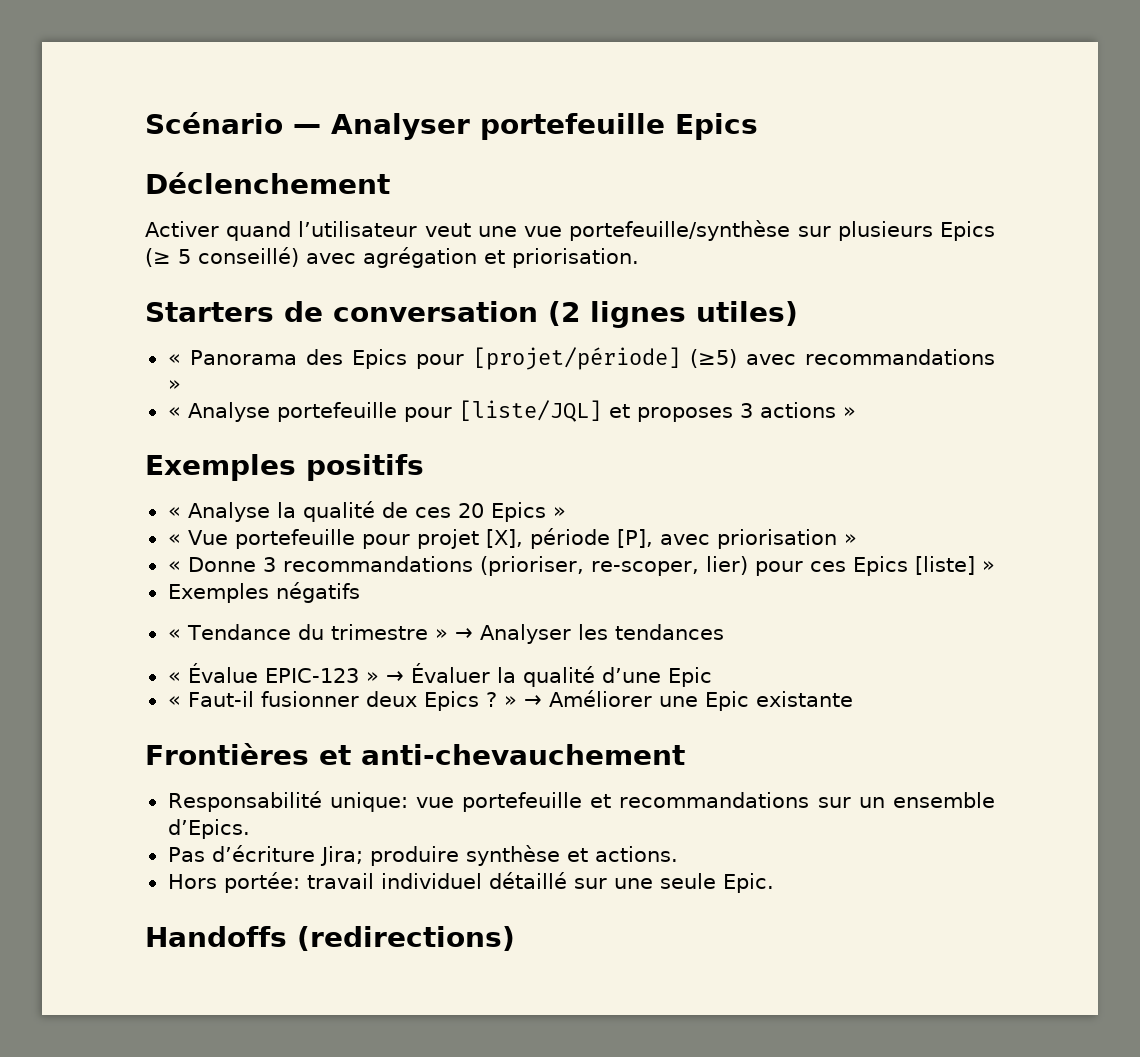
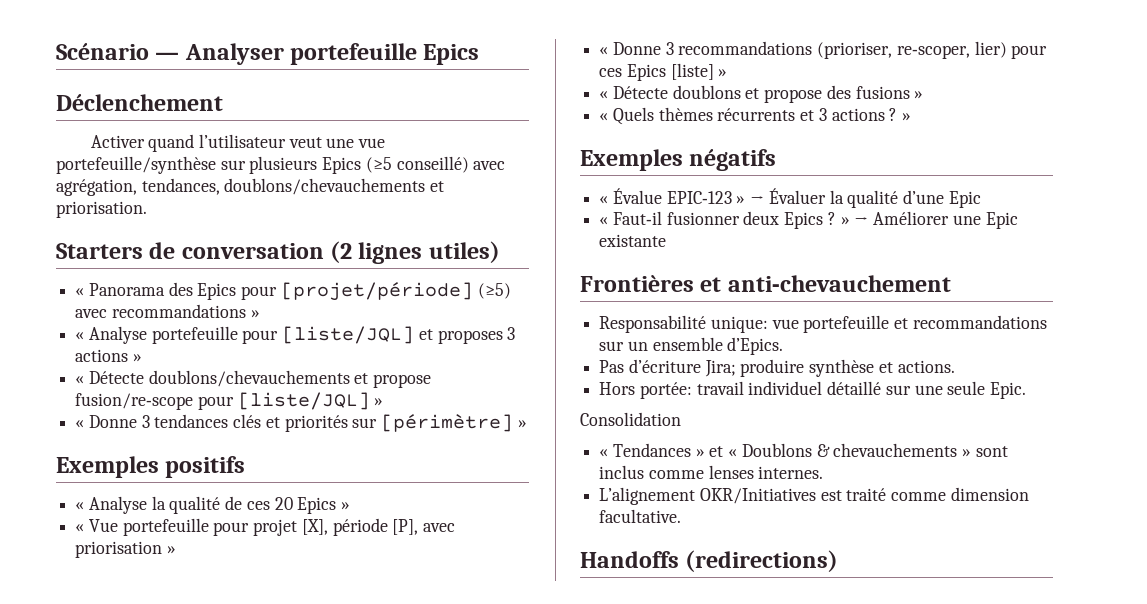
- Activer quand l’utilisateur veut une vue portefeuille/synthèse sur plusieurs Epics (≥ 5 conseillé) avec agrégation et priorisation.
+ Activer quand l’utilisateur veut une vue portefeuille/synthèse sur plusieurs Epics (≥5 conseillé) avec agrégation, tendances, doublons/chevauchements et priorisation.
+ « Détecte doublons/chevauchements et propose fusion/re‑scope pour [liste/JQL] »
+ « Donne 3 tendances clés et priorités sur [périmètre] »
+ « Détecte doublons et propose des fusions »
+ « Quels thèmes récurrents et 3 actions ? »
  Exemples négatifs
- « Tendance du trimestre » → Analyser les tendances
+ Consolidation
+ « Tendances » et « Doublons & chevauchements » sont inclus comme lenses internes.
+ L’alignement OKR/Initiatives est traité comme dimension facultative.

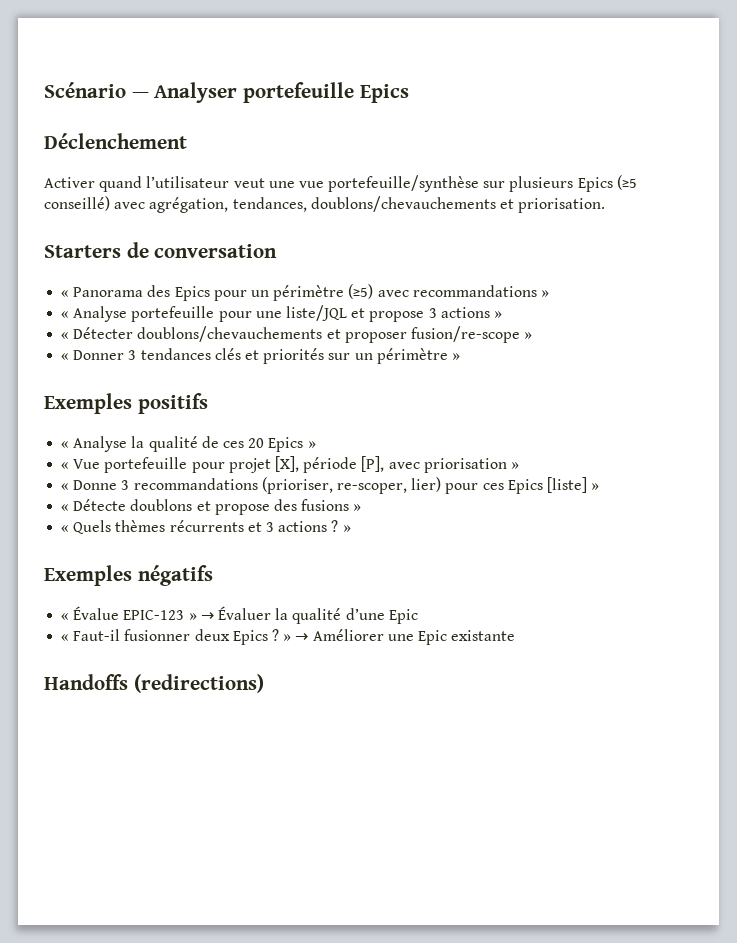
- Starters de conversation (2 lignes utiles)
+ Starters de conversation
- « Panorama des Epics pour [projet/période] (≥5) avec recommandations »
+ « Panorama des Epics pour un périmètre (≥5) avec recommandations »
- « Analyse portefeuille pour [liste/JQL] et proposes 3 actions »
+ « Analyse portefeuille pour une liste/JQL et propose 3 actions »
- « Détecte doublons/chevauchements et propose fusion/re‑scope pour [liste/JQL] »
- « Donne 3 tendances clés et priorités sur [périmètre] »
+ « Détecter doublons/chevauchements et proposer fusion/re‑scope »
+ « Donner 3 tendances clés et priorités sur un périmètre »
- Frontières et anti‑chevauchement
- Responsabilité unique: vue portefeuille et recommandations sur un ensemble d’Epics.
- Pas d’écriture Jira; produire synthèse et actions.
- Hors portée: travail individuel détaillé sur une seule Epic.
- Consolidation
- « Tendances » et « Doublons & chevauchements » sont inclus comme lenses internes.
- L’alignement OKR/Initiatives est traité comme dimension facultative.

